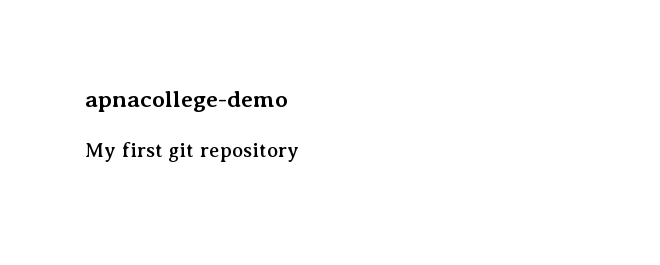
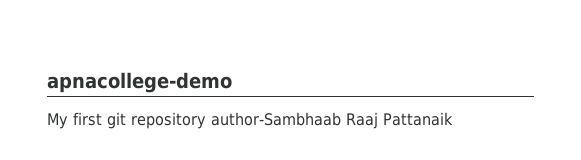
- My first git repository
+ My first git repository author-Sambhaab Raaj Pattanaik

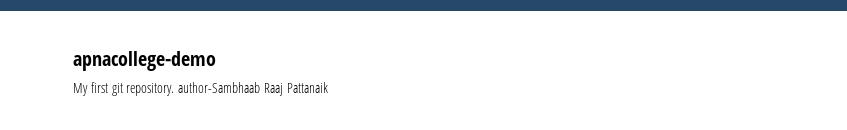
- My first git repository author-Sambhaab Raaj Pattanaik
+ My first git repository. author-Sambhaab Raaj Pattanaik

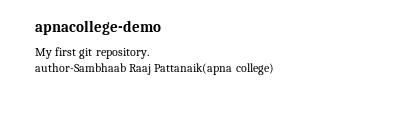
- My first git repository. author-Sambhaab Raaj Pattanaik
+ My first git repository.
+ author-Sambhaab Raaj Pattanaik(apna college)

